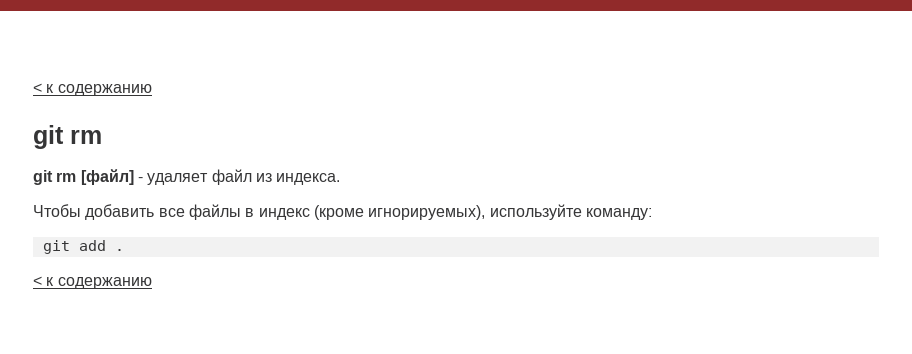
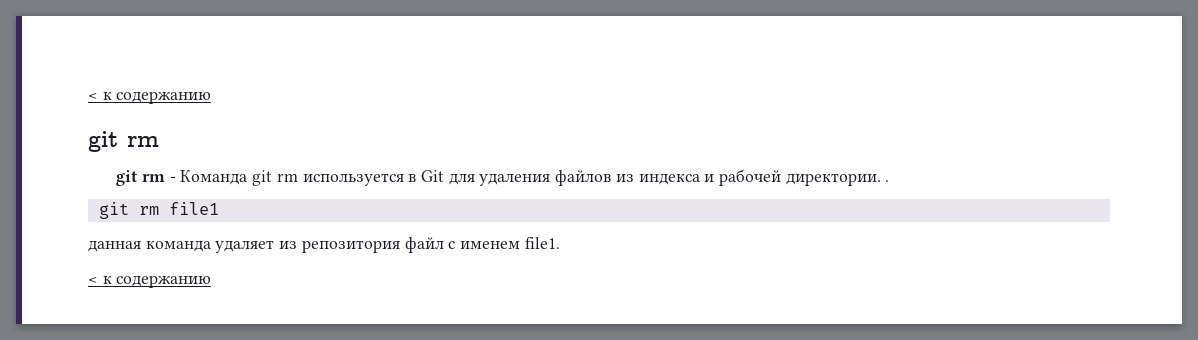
- git rm [файл] - удаляет файл из индекса.
- Чтобы добавить все файлы в индекс (кроме игнорируемых), используйте команду:
- git add .
+ git rm - Команда git rm используется в Git для удаления файлов из индекса и рабочей директории. .
+ git rm file1
+ данная команда удаляет из репозитория файл с именем file1.

